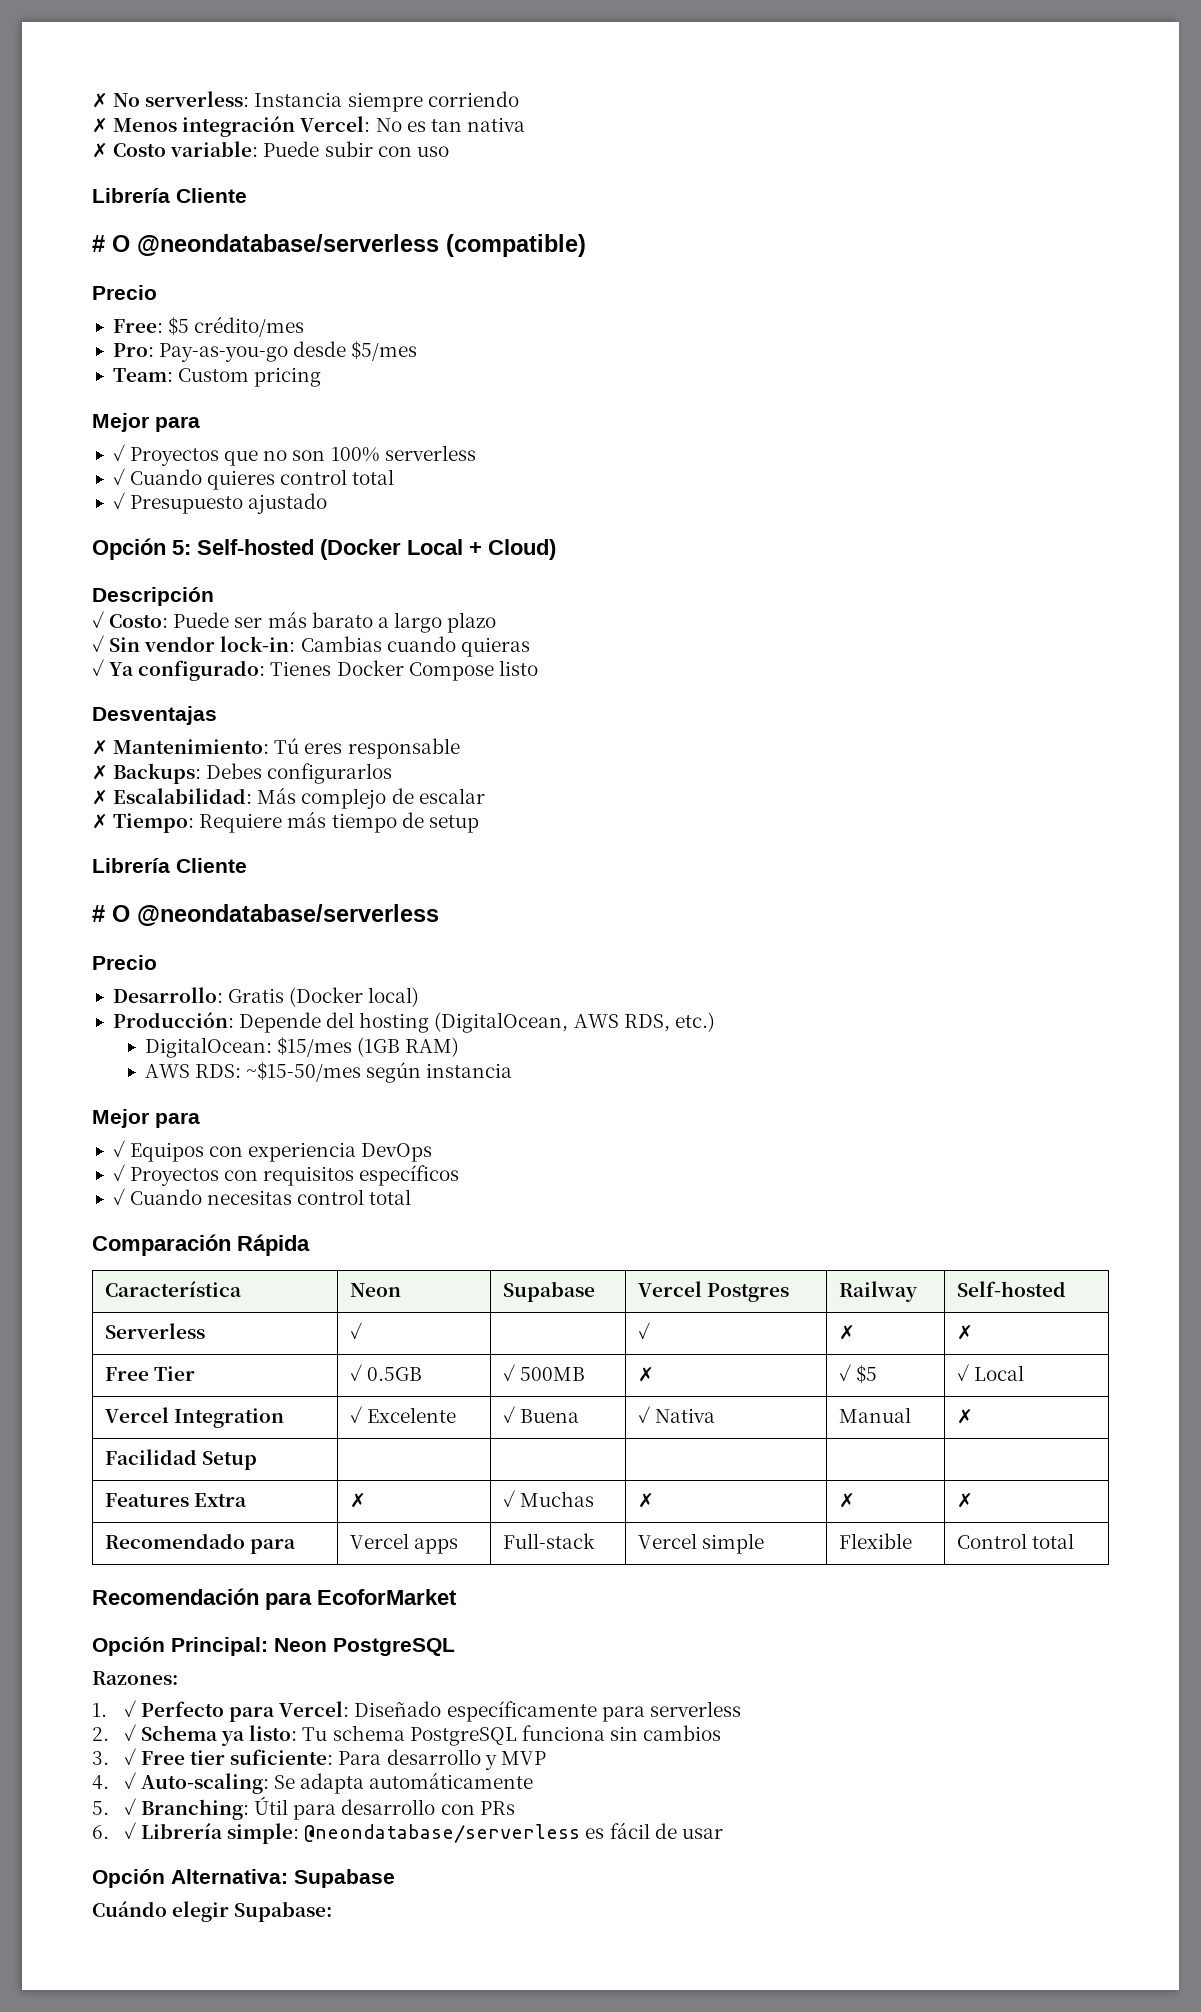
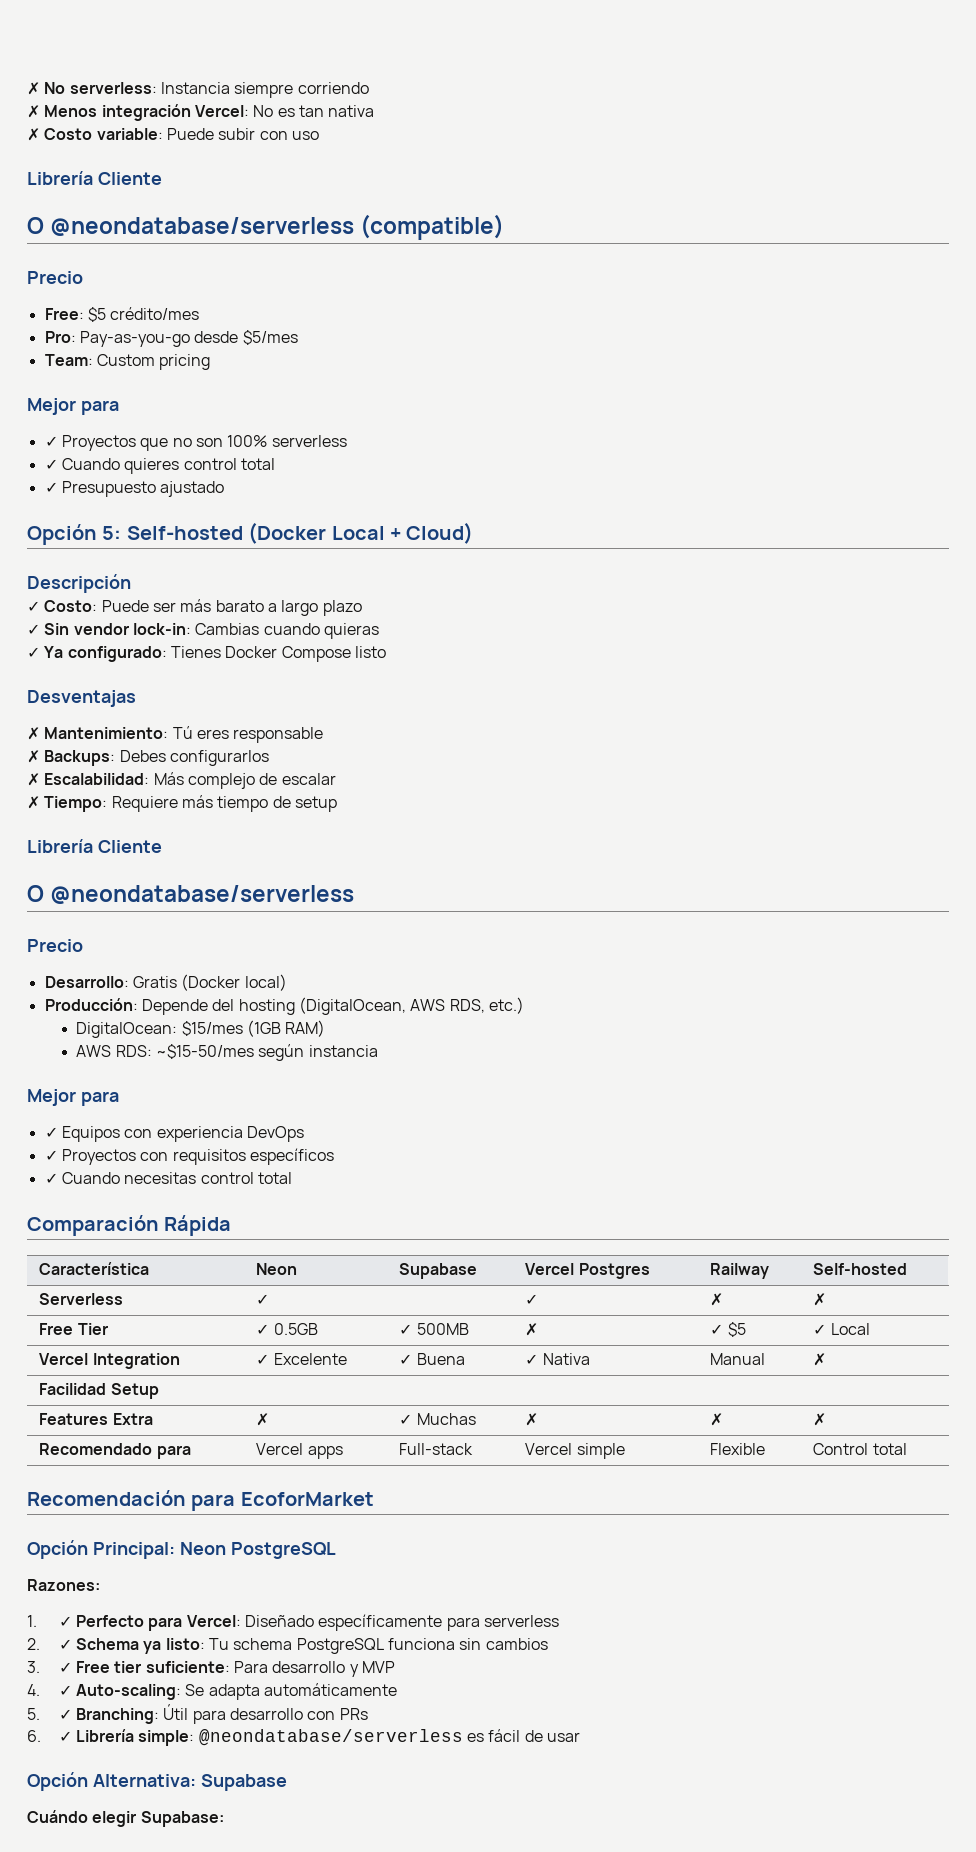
- # O @neondatabase/serverless (compatible)
+ O @neondatabase/serverless (compatible)
  ✗ Tiempo: Requiere más tiempo de setup
  Librería Cliente
- # O @neondatabase/serverless
+ O @neondatabase/serverless

